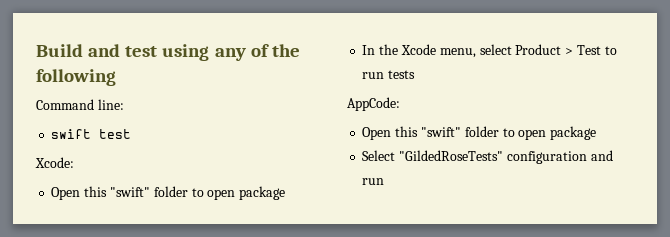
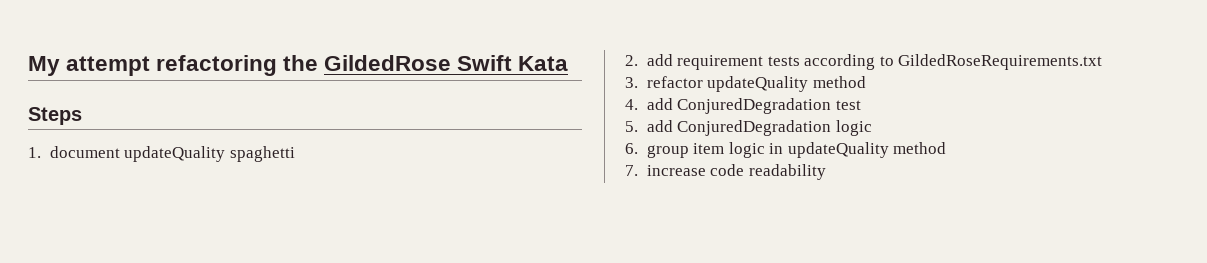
- Build and test using any of the following
- Command line:
- swift test
- Xcode:
- Open this "swift" folder to open package
- In the Xcode menu, select Product > Test to run tests
- AppCode:
- Open this "swift" folder to open package
- Select "GildedRoseTests" configuration and run
+ My attempt refactoring the GildedRose Swift Kata
+ Steps
+ 1. document updateQuality spaghetti
+ 2. add requirement tests according to GildedRoseRequirements.txt
+ 3. refactor updateQuality method
+ 4. add ConjuredDegradation test
+ 5. add ConjuredDegradation logic
+ 6. group item logic in updateQuality method
+ 7. increase code readability

